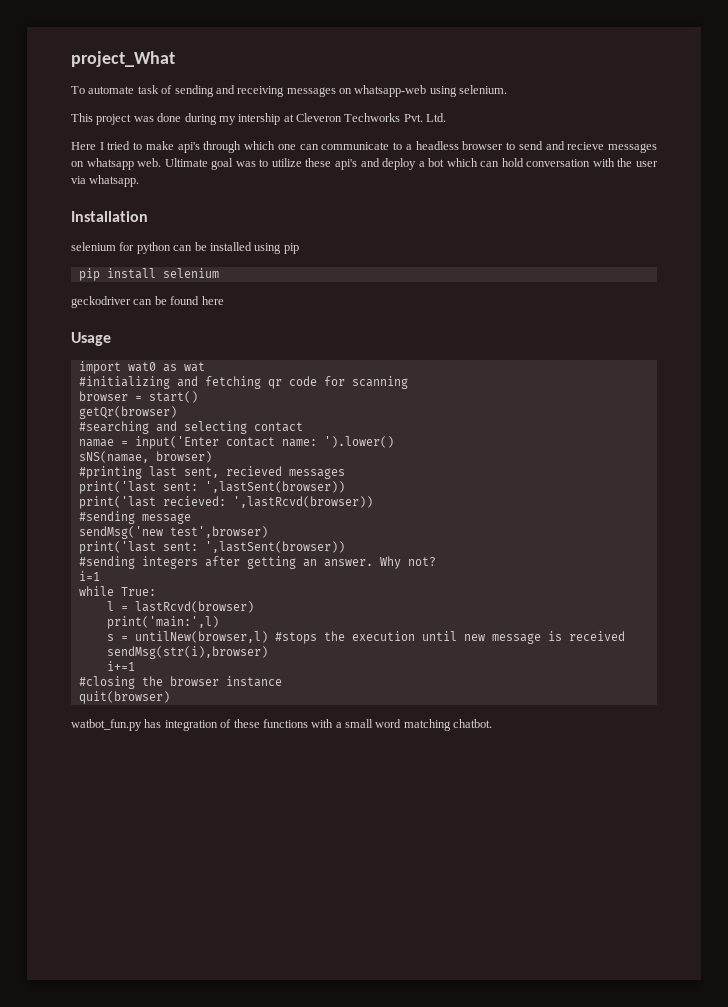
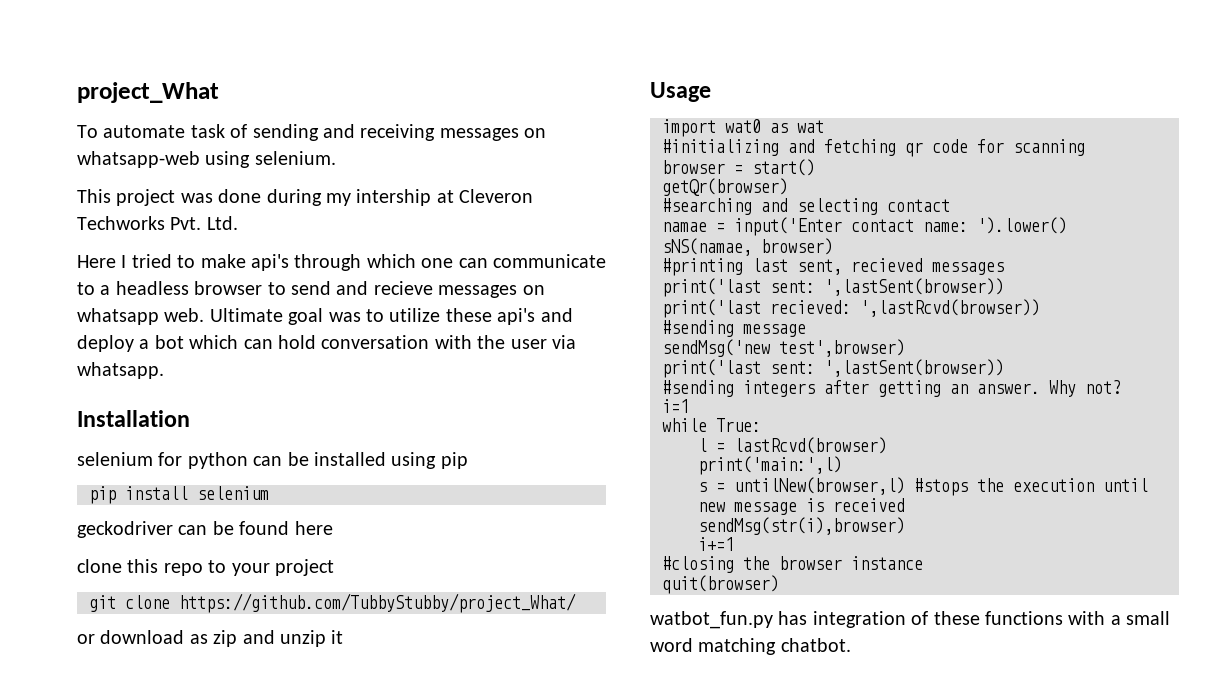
+ clone this repo to your project
+ git clone https://github.com/TubbyStubby/project_What/
+ or download as zip and unzip it

